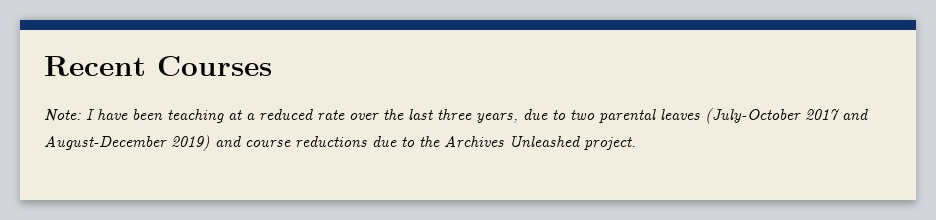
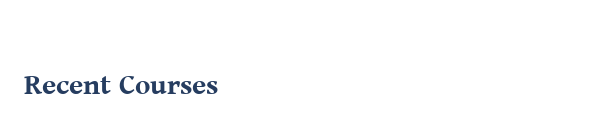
- Note: I have been teaching at a reduced rate over the last three years, due to two parental leaves (July-October 2017 and August-December 2019) and course reductions due to the Archives Unleashed project.

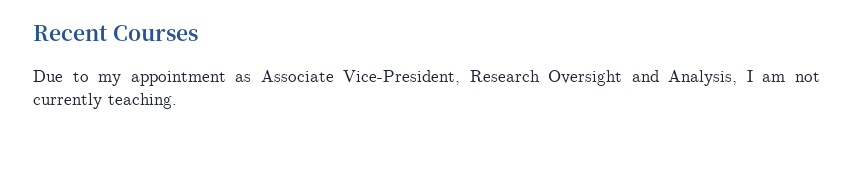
+ Due to my appointment as Associate Vice-President, Research Oversight and Analysis, I am not currently teaching.

